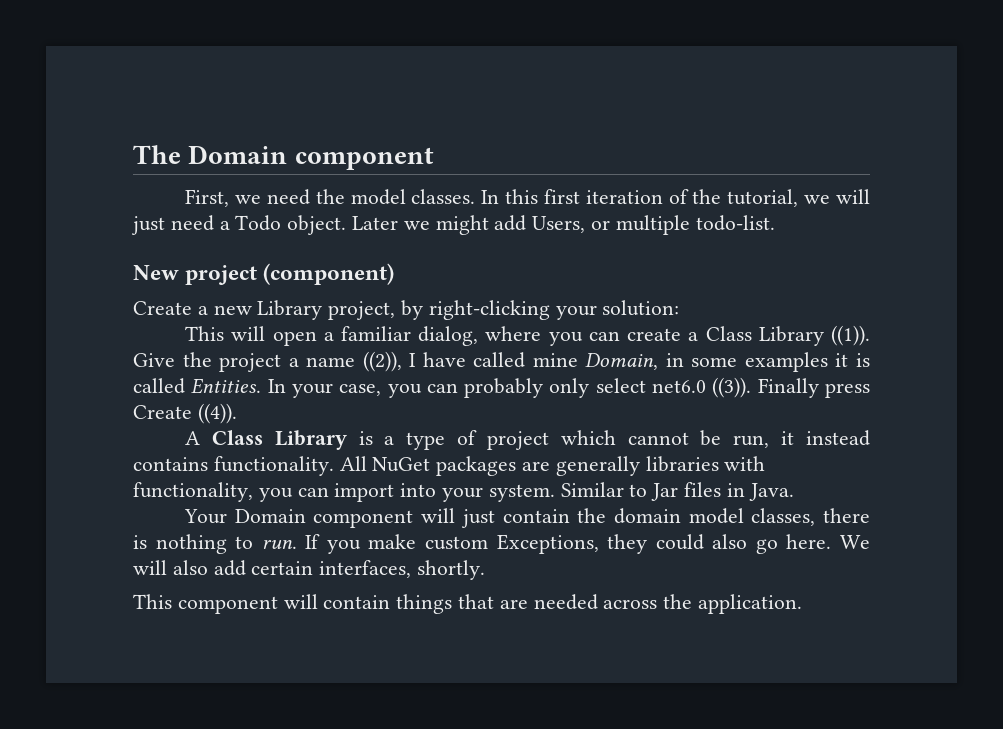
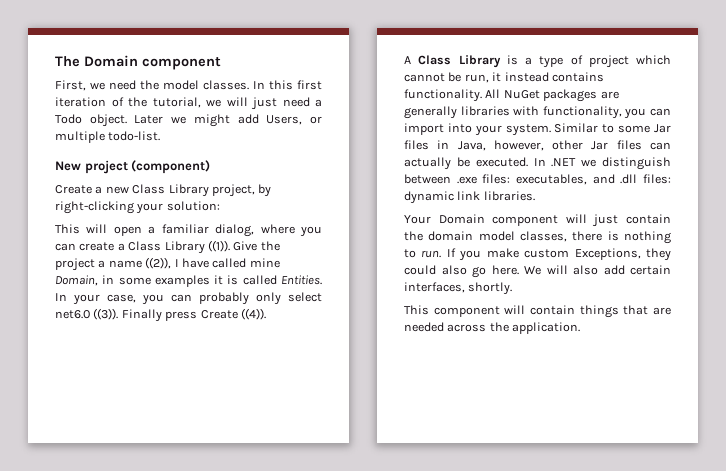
- Create a new Library project, by right-clicking your solution:
+ Create a new Class Library project, by right-clicking your solution:
- Similar to Jar files in Java.
+ Similar to some Jar files in Java, however, other Jar files can actually be executed. In .NET we distinguish between .exe files: executables, and .dll files: dynamic link libraries.

